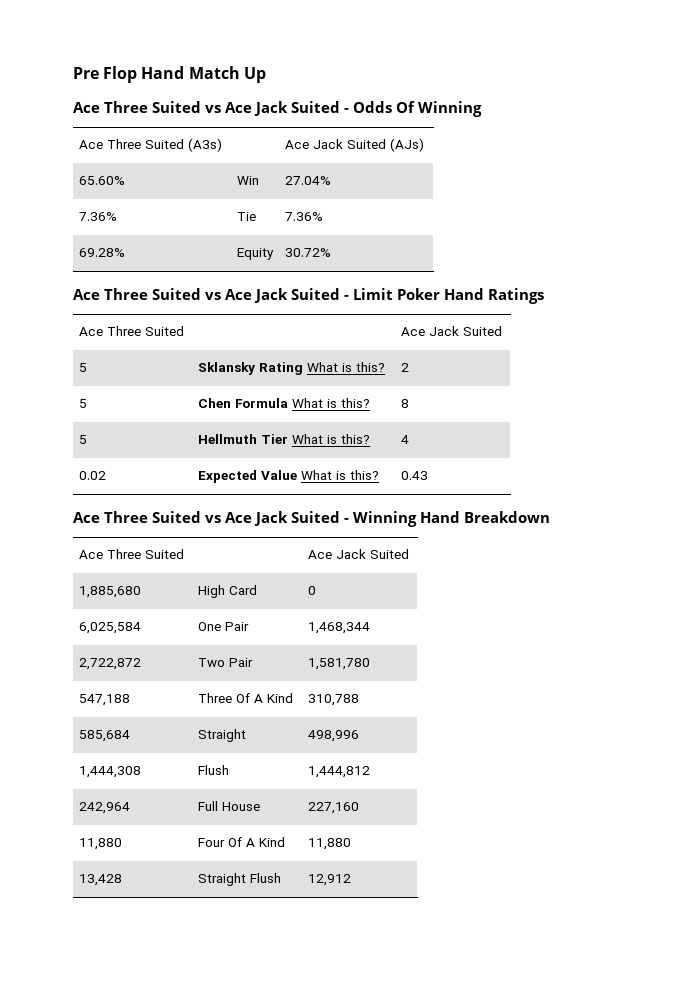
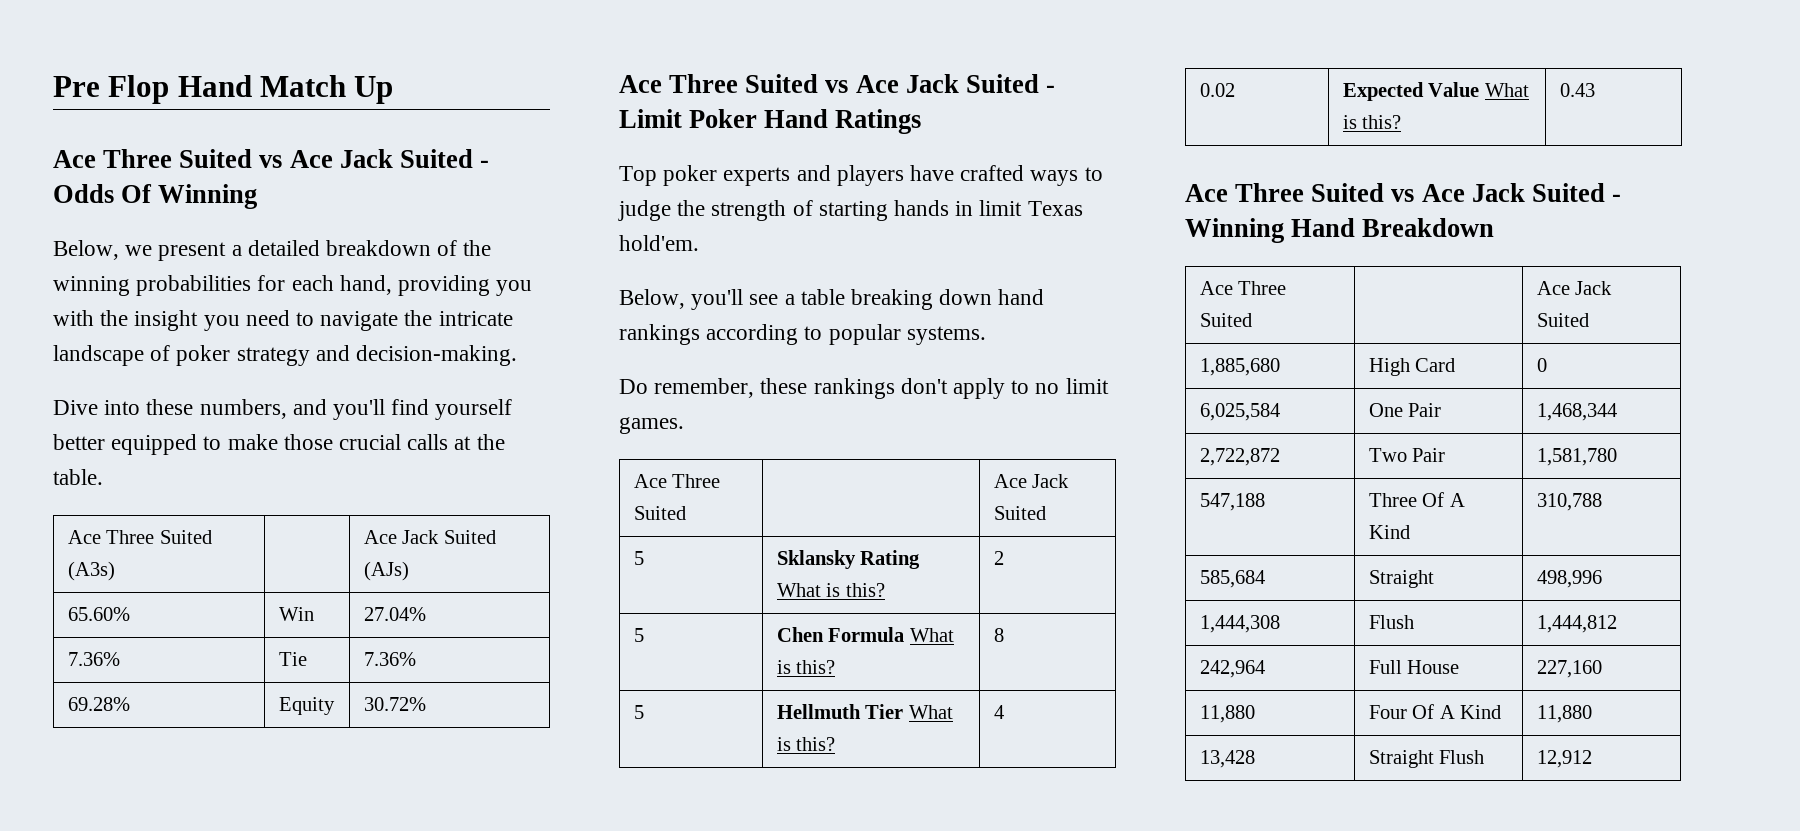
+ Below, we present a detailed breakdown of the winning probabilities for each hand, providing you with the insight you need to navigate the intricate landscape of poker strategy and decision-making.
+ Dive into these numbers, and you'll find yourself better equipped to make those crucial calls at the table.
+ Top poker experts and players have crafted ways to judge the strength of starting hands in limit Texas hold'em.
+ Below, you'll see a table breaking down hand rankings according to popular systems.
+ Do remember, these rankings don't apply to no limit games.

